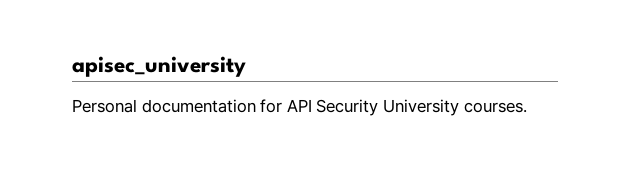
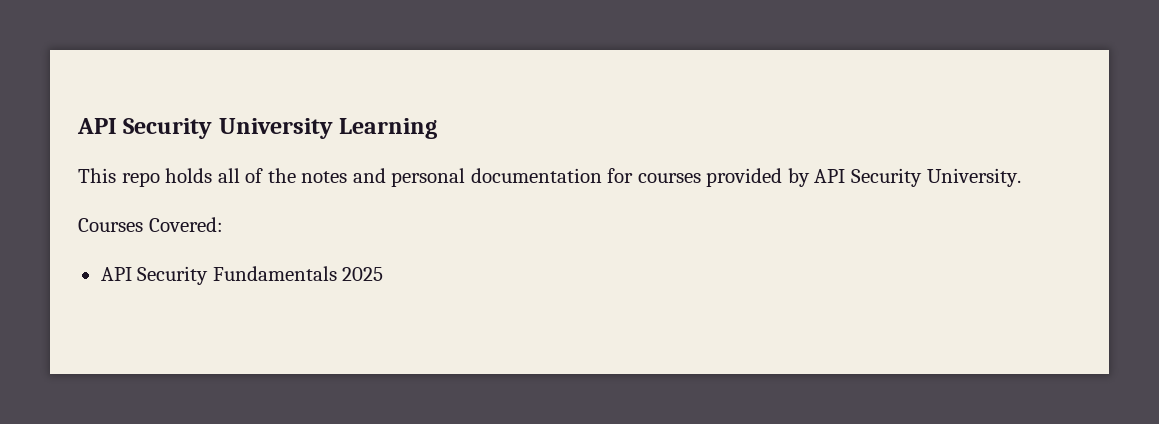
- apisec_university
- Personal documentation for API Security University courses.
+ API Security University Learning
+ This repo holds all of the notes and personal documentation for courses provided by API Security University.
+ Courses Covered:
+ API Security Fundamentals 2025

